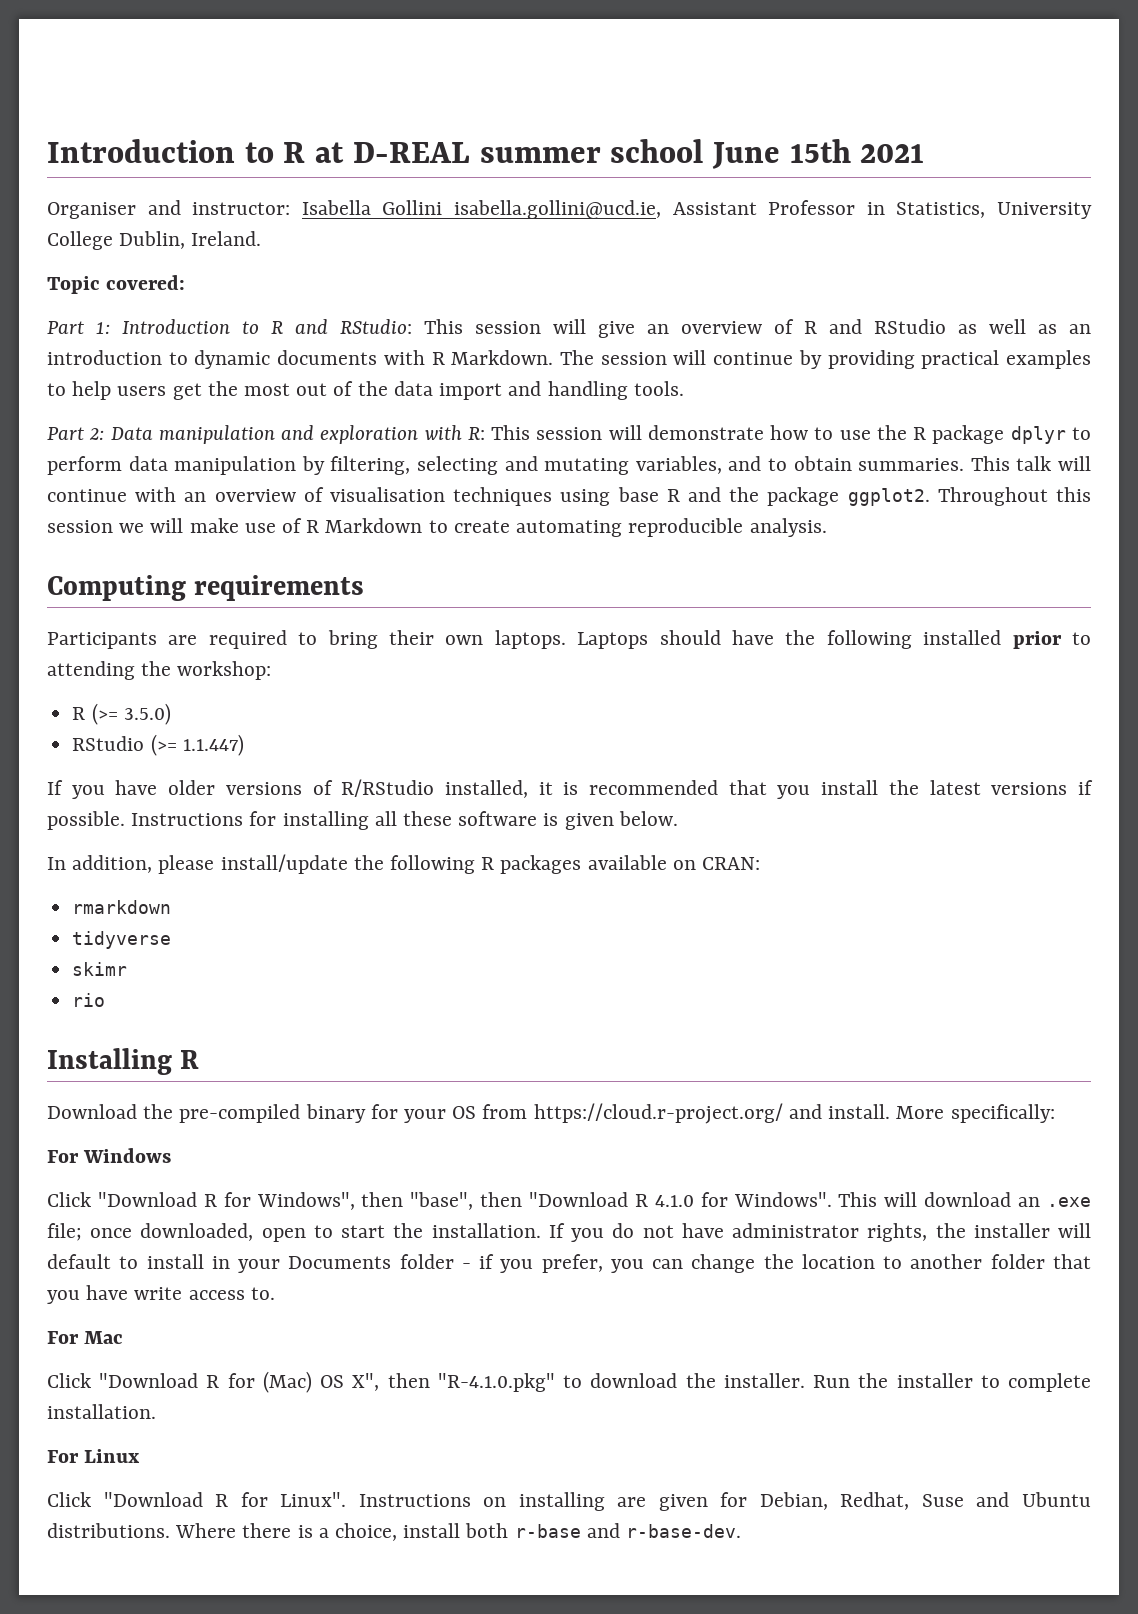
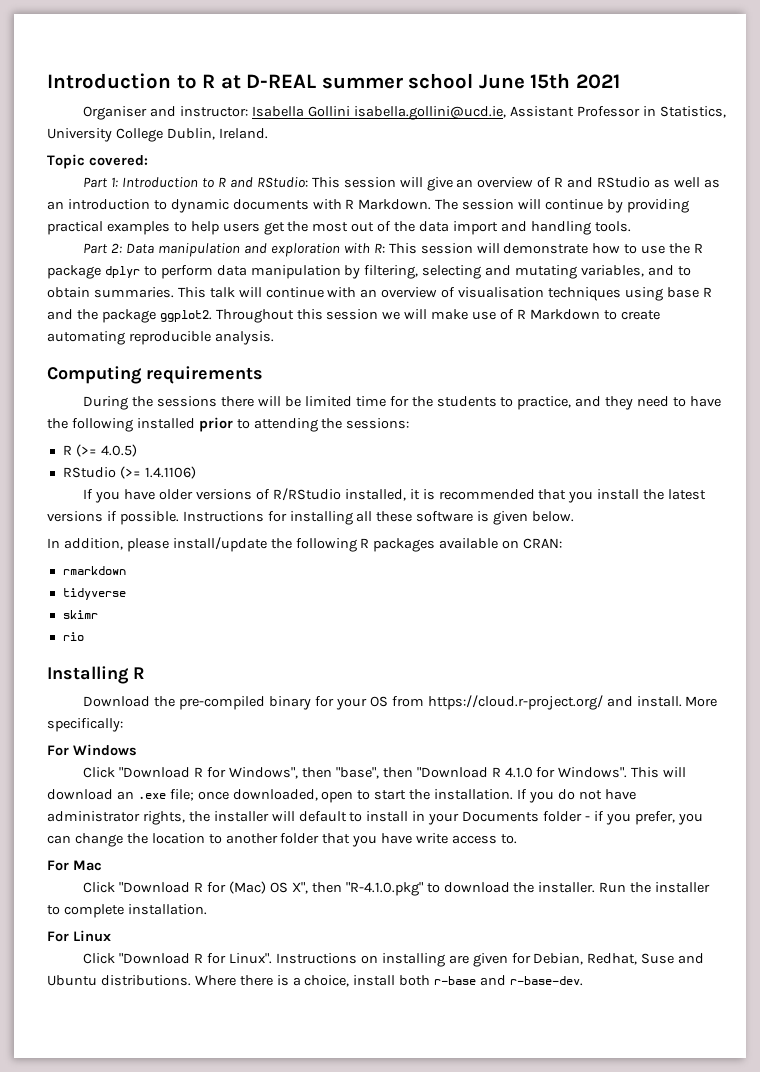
- Participants are required to bring their own laptops. Laptops should have the following installed prior to attending the workshop:
+ During the sessions there will be limited time for the students to practice, and they need to have the following installed prior to attending the sessions:
- R (>= 3.5.0)
+ R (>= 4.0.5)
- RStudio (>= 1.1.447)
+ RStudio (>= 1.4.1106)

